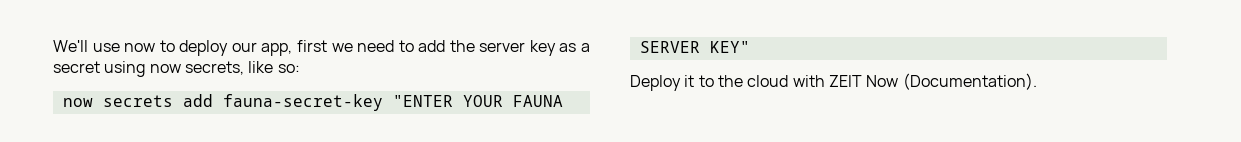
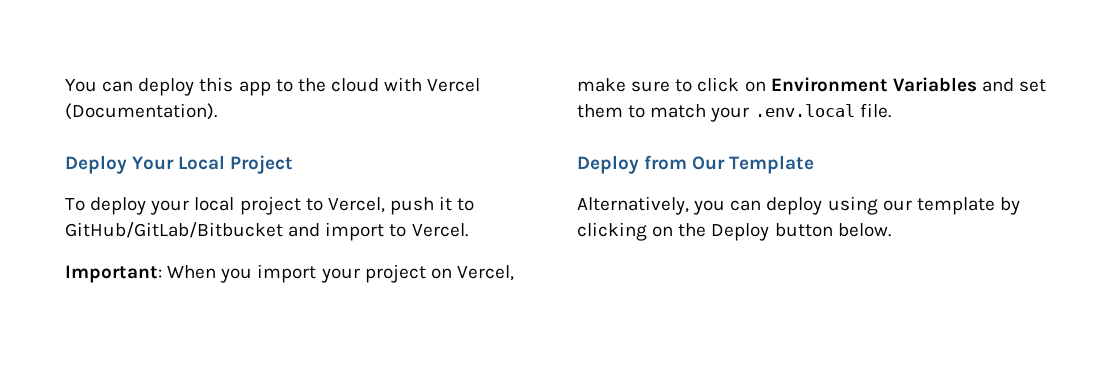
- We'll use now to deploy our app, first we need to add the server key as a secret using now secrets, like so:
- now secrets add fauna-secret-key "ENTER YOUR FAUNA SERVER KEY"
- Deploy it to the cloud with ZEIT Now (Documentation).
+ You can deploy this app to the cloud with Vercel (Documentation).
+ Deploy Your Local Project
+ To deploy your local project to Vercel, push it to GitHub/GitLab/Bitbucket and import to Vercel.
+ Important: When you import your project on Vercel, make sure to click on Environment Variables and set them to match your .env.local file.
+ Deploy from Our Template
+ Alternatively, you can deploy using our template by clicking on the Deploy button below.

